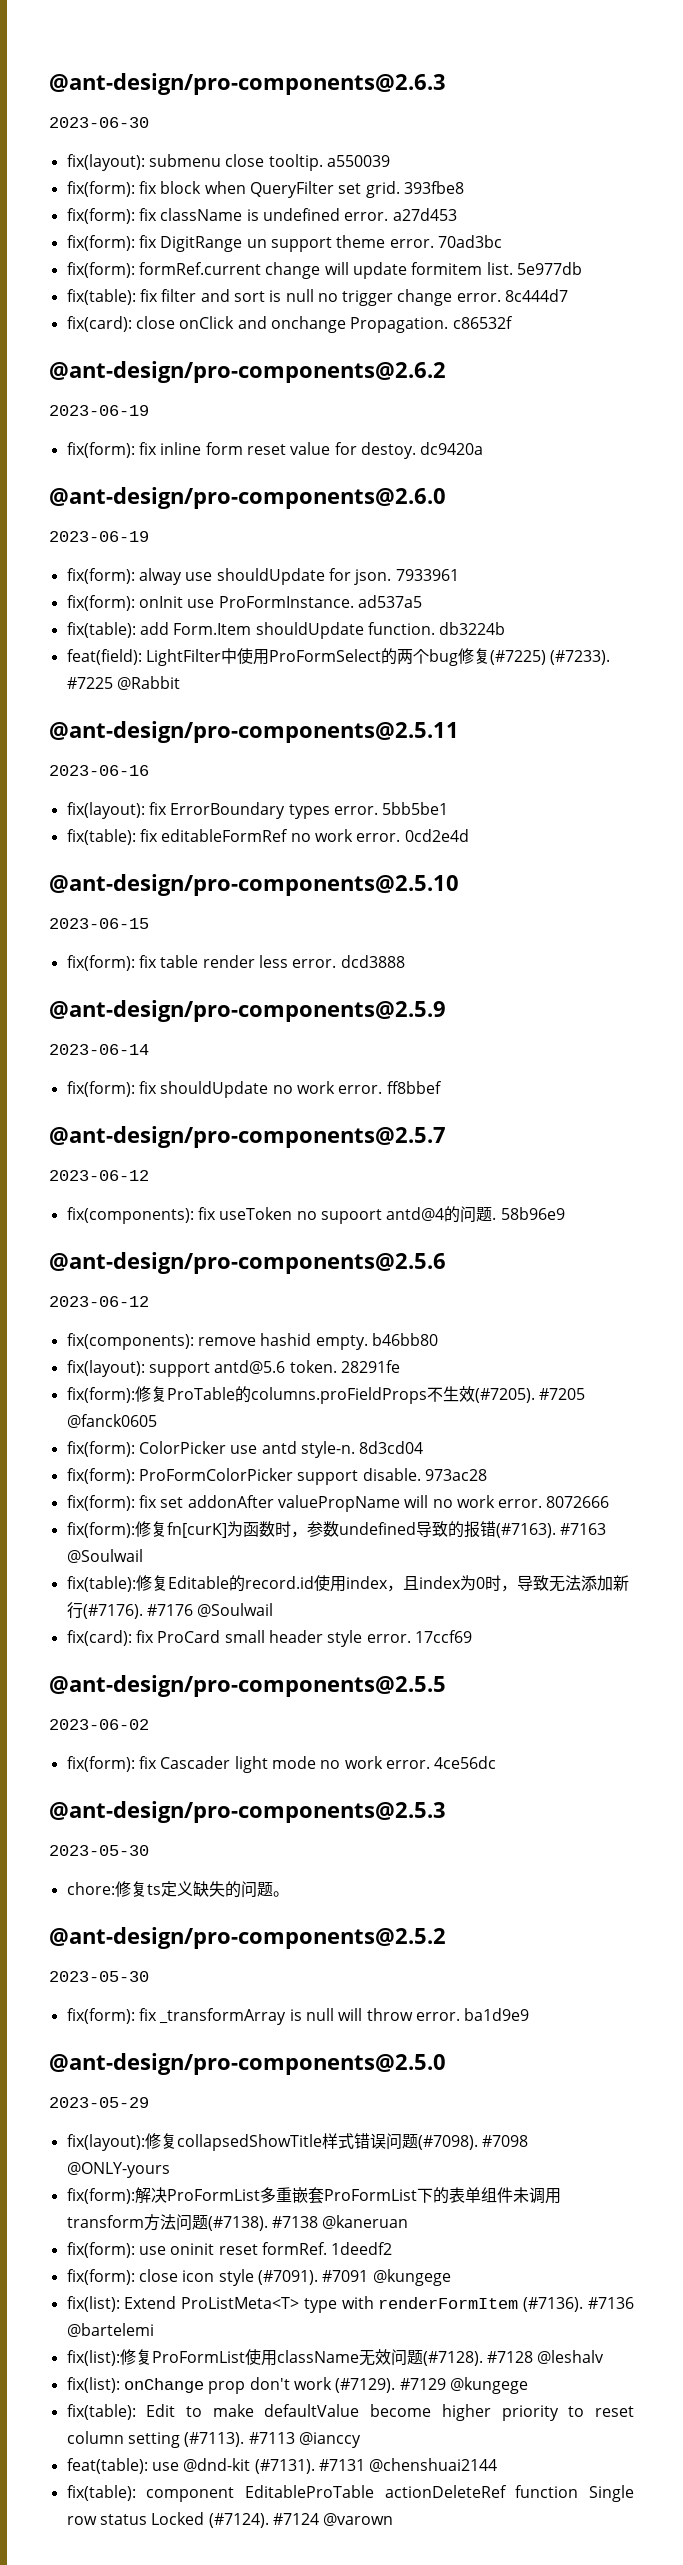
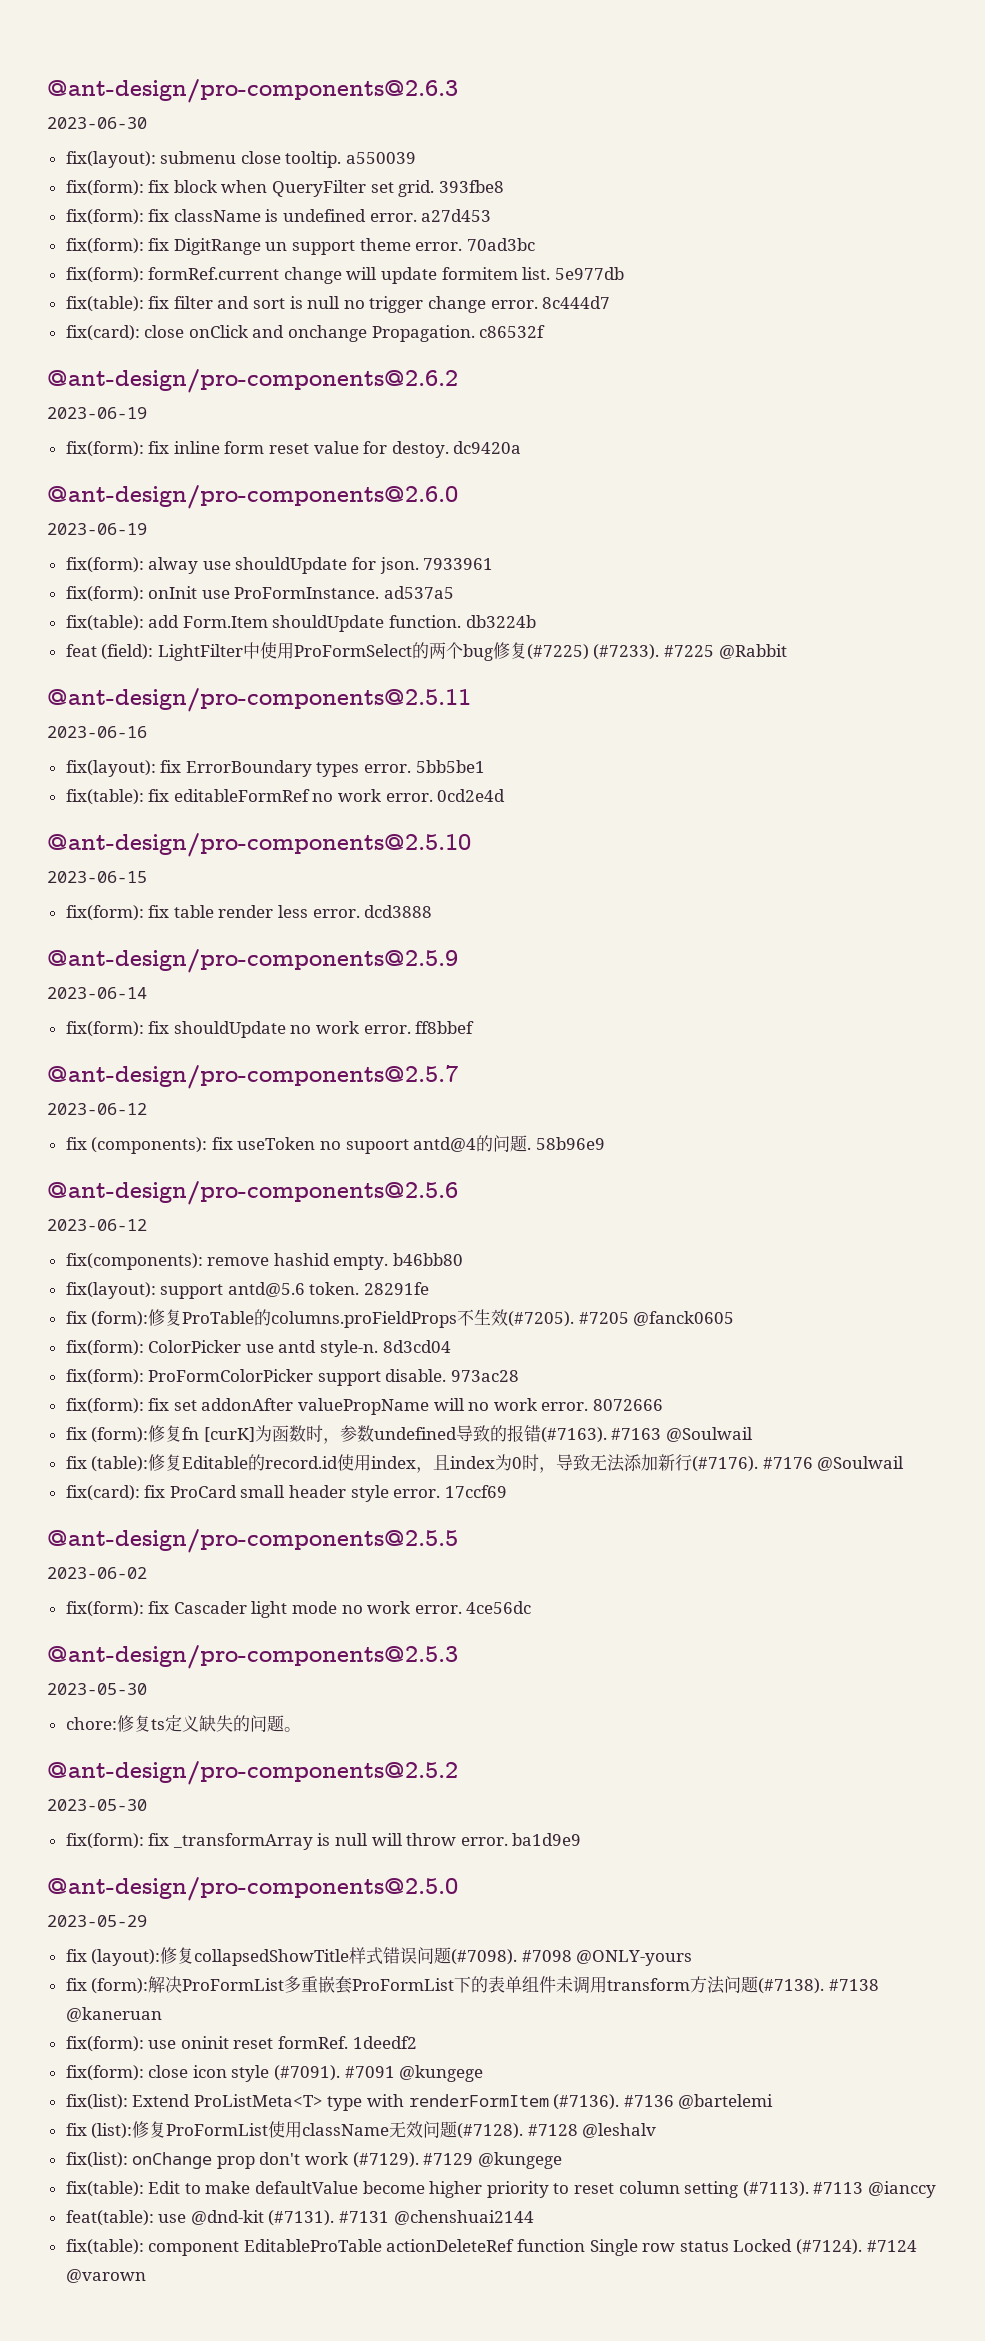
- feat(field): LightFilter中使用ProFormSelect的两个bug修复(#7225) (#7233).
+ feat (field): LightFilter中使用ProFormSelect的两个bug修复(#7225) (#7233).
- fix(components): fix useToken no supoort antd@4的问题.
+ fix (components): fix useToken no supoort antd@4的问题.
- fix(form):修复ProTable的columns.proFieldProps不生效(#7205).
+ fix (form):修复ProTable的columns.proFieldProps不生效(#7205).
- fix(form):修复fn[curK]为函数时，参数undefined导致的报错(#7163).
+ fix (form):修复fn [curK]为函数时，参数undefined导致的报错(#7163).
- fix(table):修复Editable的record.id使用index，且index为0时，导致无法添加新行(#7176).
+ fix (table):修复Editable的record.id使用index，且index为0时，导致无法添加新行(#7176).
- fix(layout):修复collapsedShowTitle样式错误问题(#7098).
+ fix (layout):修复collapsedShowTitle样式错误问题(#7098).
- fix(form):解决ProFormList多重嵌套ProFormList下的表单组件未调用transform方法问题(#7138).
+ fix (form):解决ProFormList多重嵌套ProFormList下的表单组件未调用transform方法问题(#7138).
- fix(list):修复ProFormList使用className无效问题(#7128).
+ fix (list):修复ProFormList使用className无效问题(#7128).

